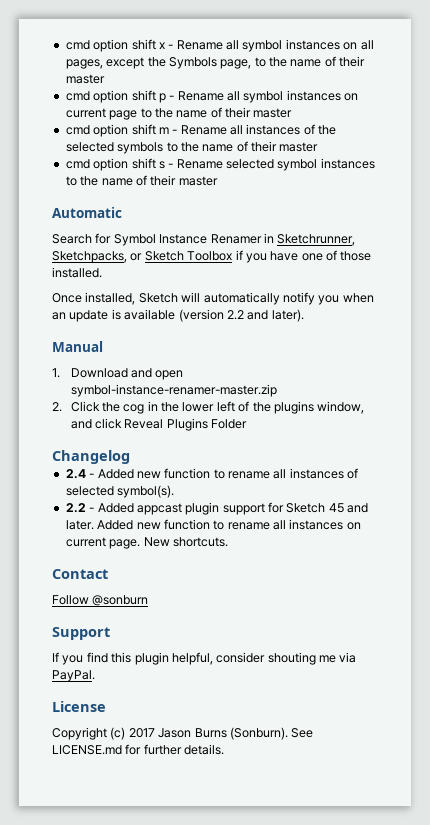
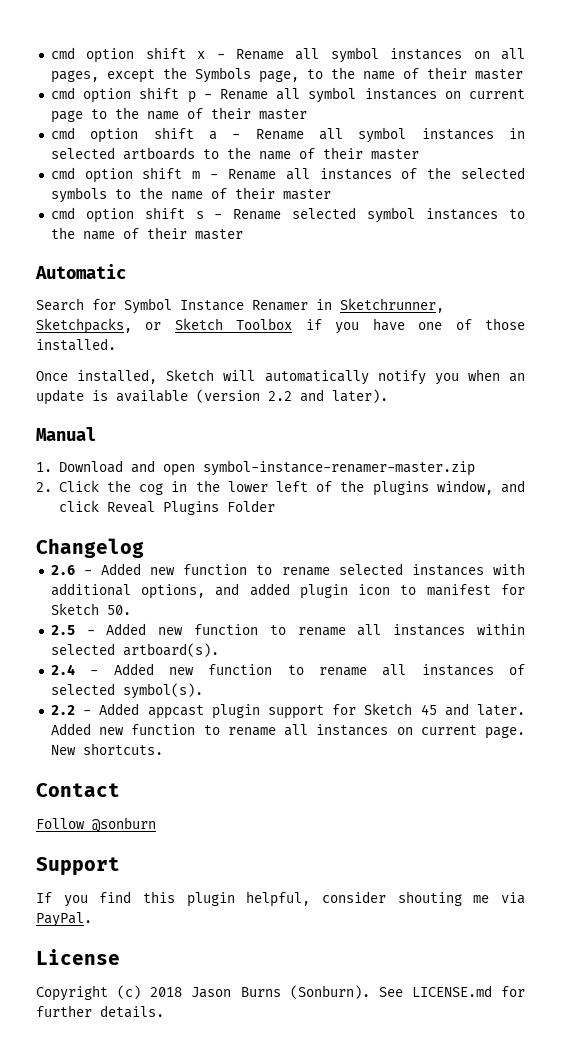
+ cmd option shift a - Rename all symbol instances in selected artboards to the name of their master
+ 2.6 - Added new function to rename selected instances with additional options, and added plugin icon to manifest for Sketch 50.
+ 2.5 - Added new function to rename all instances within selected artboard(s).
- Copyright (c) 2017 Jason Burns (Sonburn).
+ Copyright (c) 2018 Jason Burns (Sonburn).

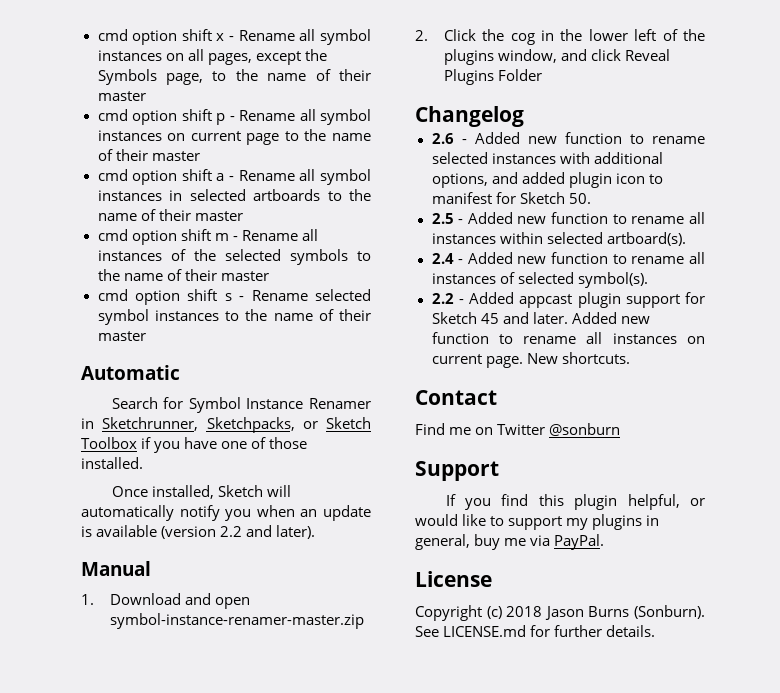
- Follow @sonburn
+ Find me on Twitter @sonburn
- If you find this plugin helpful, consider shouting me via PayPal.
+ If you find this plugin helpful, or would like to support my plugins in general, buy me via PayPal.

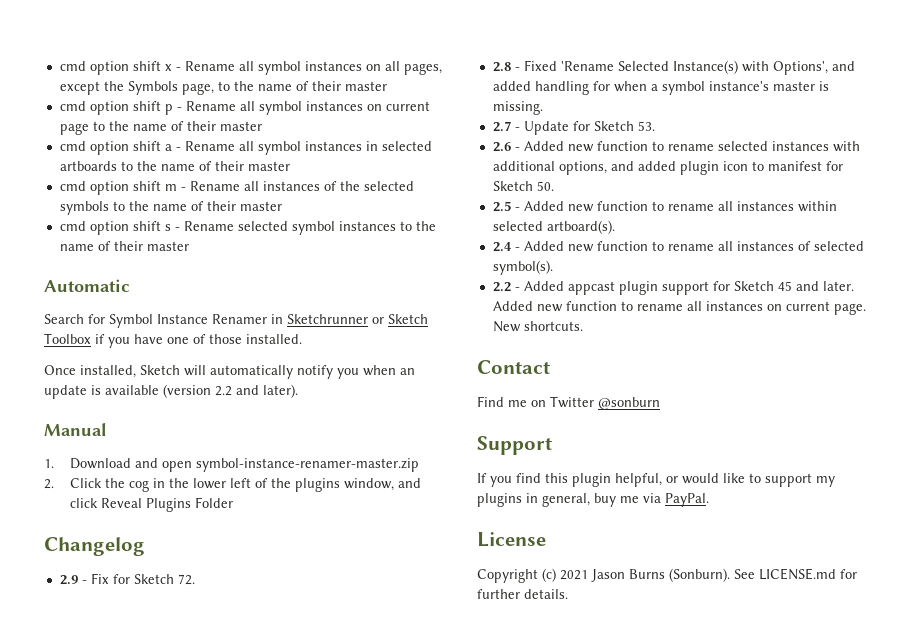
- Search for Symbol Instance Renamer in Sketchrunner, Sketchpacks, or Sketch Toolbox if you have one of those installed.
+ Search for Symbol Instance Renamer in Sketchrunner or Sketch Toolbox if you have one of those installed.
+ 2.9 - Fix for Sketch 72.
+ 2.8 - Fixed 'Rename Selected Instance(s) with Options', and added handling for when a symbol instance's master is missing.
+ 2.7 - Update for Sketch 53.
- Copyright (c) 2018 Jason Burns (Sonburn).
+ Copyright (c) 2021 Jason Burns (Sonburn).

